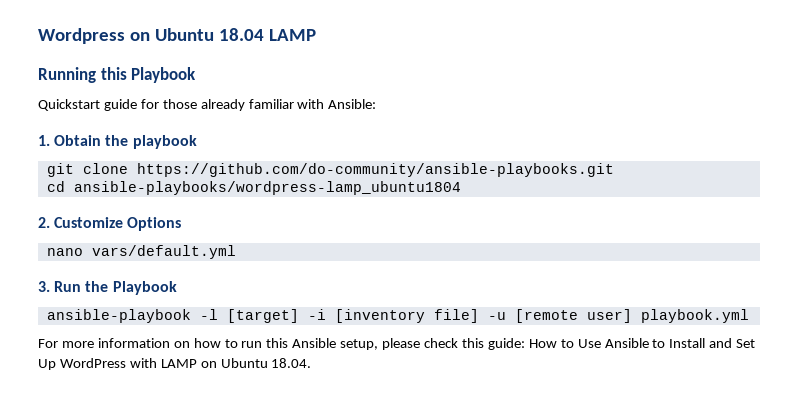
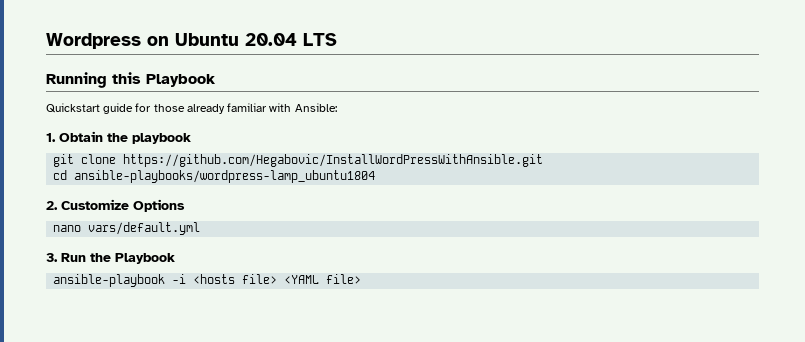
- Wordpress on Ubuntu 18.04 LAMP
+ Wordpress on Ubuntu 20.04 LTS
- git clone https://github.com/do-community/ansible-playbooks.git
+ git clone https://github.com/Hegabovic/InstallWordPressWithAnsible.git
- ansible-playbook -l [target] -i [inventory file] -u [remote user] playbook.yml
- For more information on how to run this Ansible setup, please check this guide: How to Use Ansible to Install and Set Up WordPress with LAMP on Ubuntu 18.04.
+ ansible-playbook -i <hosts file> <YAML file>

